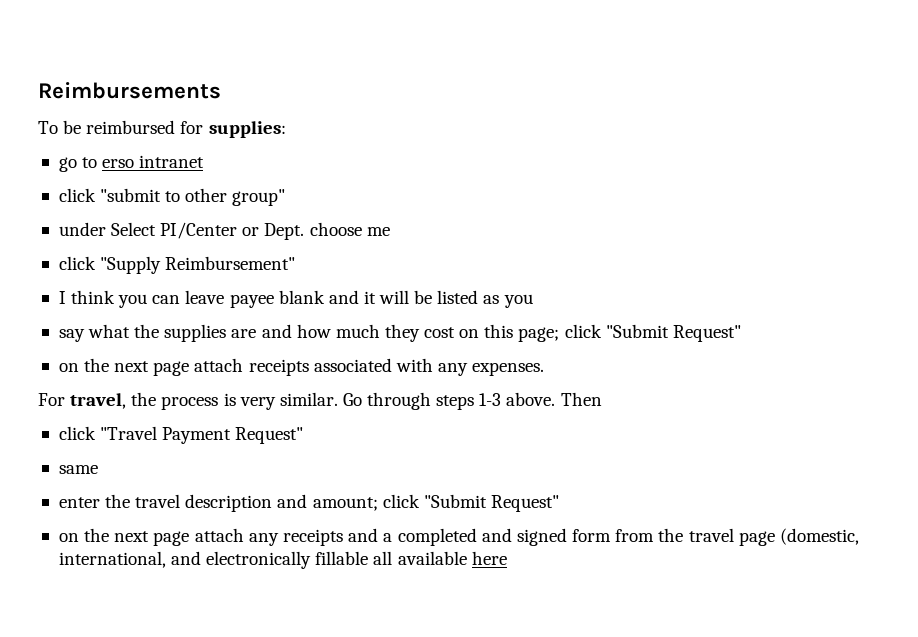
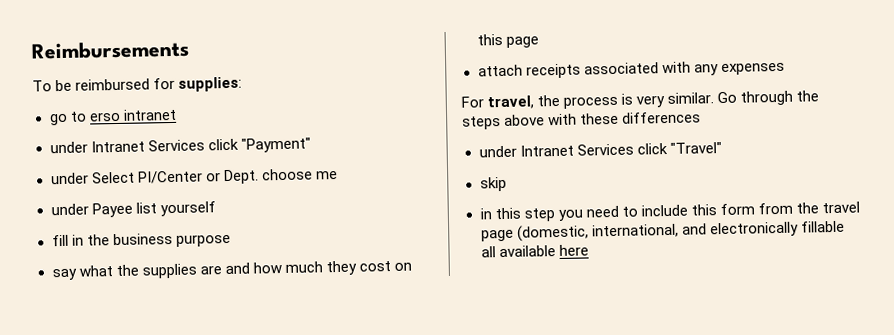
- click "submit to other group"
+ under Intranet Services click "Payment"
- click "Supply Reimbursement"
- I think you can leave payee blank and it will be listed as you
+ under Payee list yourself
+ fill in the business purpose
- say what the supplies are and how much they cost on this page; click "Submit Request"
- on the next page attach receipts associated with any expenses.
+ say what the supplies are and how much they cost on this page
+ attach receipts associated with any expenses
- Go through steps 1-3 above. Then
- click "Travel Payment Request"
- same
- enter the travel description and amount; click "Submit Request"
- on the next page attach any receipts and a completed and signed form from the travel page (domestic, international, and electronically fillable all available here
+ Go through the steps above with these differences
+ under Intranet Services click "Travel"
+ skip
+ in this step you need to include this form from the travel page (domestic, international, and electronically fillable all available here

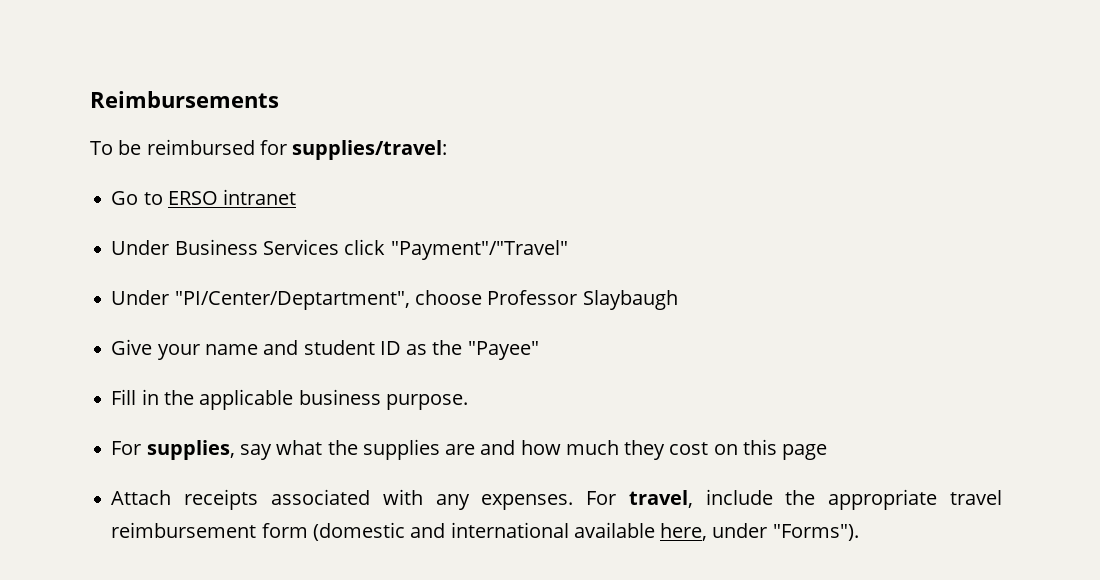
- To be reimbursed for supplies:
- go to erso intranet
- under Intranet Services click "Payment"
- under Select PI/Center or Dept. choose me
- under Payee list yourself
- fill in the business purpose
- say what the supplies are and how much they cost on this page
+ To be reimbursed for supplies/travel:
+ Go to ERSO intranet
+ Under Business Services click "Payment"/"Travel"
+ Under "PI/Center/Deptartment", choose Professor Slaybaugh
+ Give your name and student ID as the "Payee"
+ Fill in the applicable business purpose.
+ For supplies, say what the supplies are and how much they cost on this page
- attach receipts associated with any expenses
- For travel, the process is very similar. Go through the steps above with these differences
- under Intranet Services click "Travel"
- skip
- in this step you need to include this form from the travel page (domestic, international, and electronically fillable all available here
+ Attach receipts associated with any expenses. For travel, include the appropriate travel reimbursement form (domestic and international available here, under "Forms").

